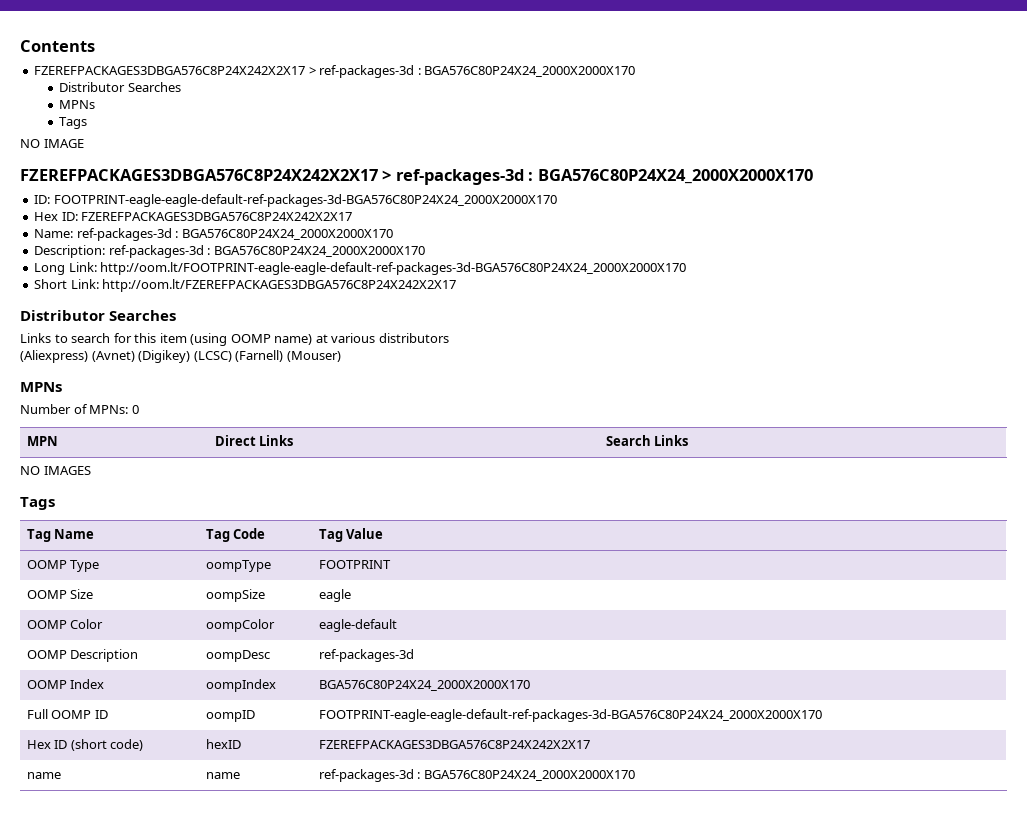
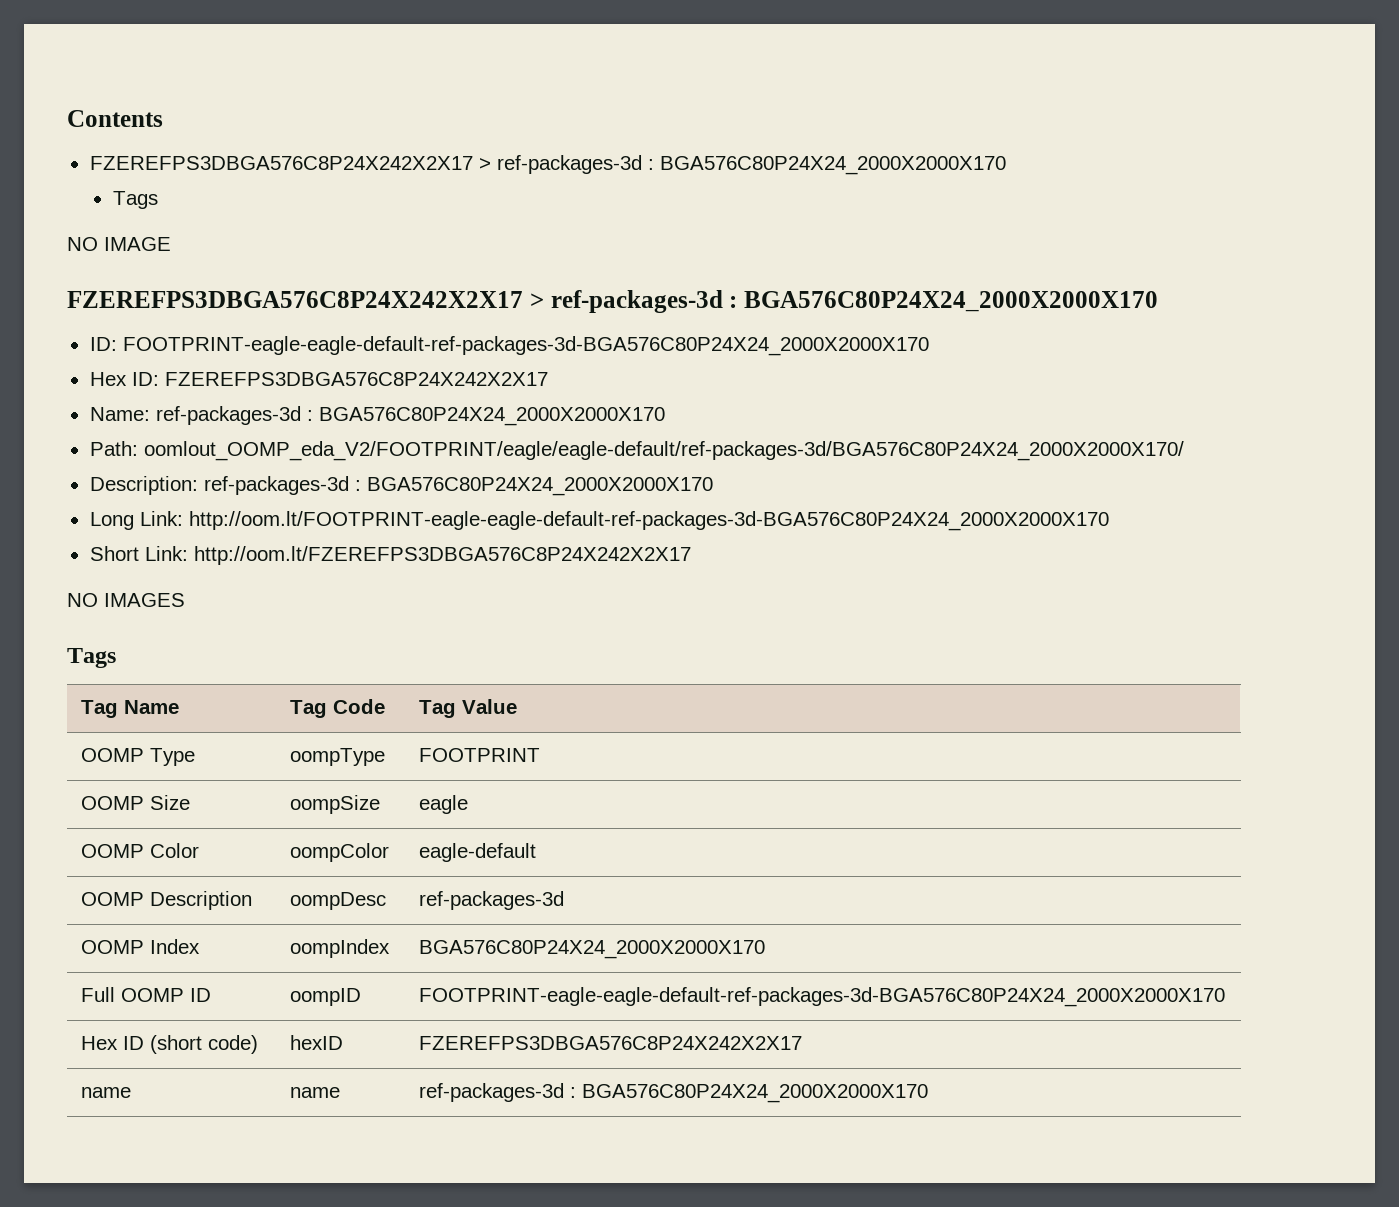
  Contents
- FZEREFPACKAGES3DBGA576C8P24X242X2X17 > ref-packages-3d : BGA576C80P24X24_2000X2000X170
- Distributor Searches
- MPNs
+ FZEREFPS3DBGA576C8P24X242X2X17 > ref-packages-3d : BGA576C80P24X24_2000X2000X170
  NO IMAGE
- FZEREFPACKAGES3DBGA576C8P24X242X2X17 > ref-packages-3d : BGA576C80P24X24_2000X2000X170
+ FZEREFPS3DBGA576C8P24X242X2X17 > ref-packages-3d : BGA576C80P24X24_2000X2000X170
- Hex ID: FZEREFPACKAGES3DBGA576C8P24X242X2X17
+ Hex ID: FZEREFPS3DBGA576C8P24X242X2X17
+ Path: oomlout_OOMP_eda_V2/FOOTPRINT/eagle/eagle-default/ref-packages-3d/BGA576C80P24X24_2000X2000X170/
- Short Link: http://oom.lt/FZEREFPACKAGES3DBGA576C8P24X242X2X17
- Distributor Searches
- Links to search for this item (using OOMP name) at various distributors
- (Aliexpress) (Avnet) (Digikey) (LCSC) (Farnell) (Mouser)
- MPNs
- Number of MPNs: 0
- MPN | Direct Links | Search Links
+ Short Link: http://oom.lt/FZEREFPS3DBGA576C8P24X242X2X17
- Hex ID (short code) | hexID | FZEREFPACKAGES3DBGA576C8P24X242X2X17
+ Hex ID (short code) | hexID | FZEREFPS3DBGA576C8P24X242X2X17

